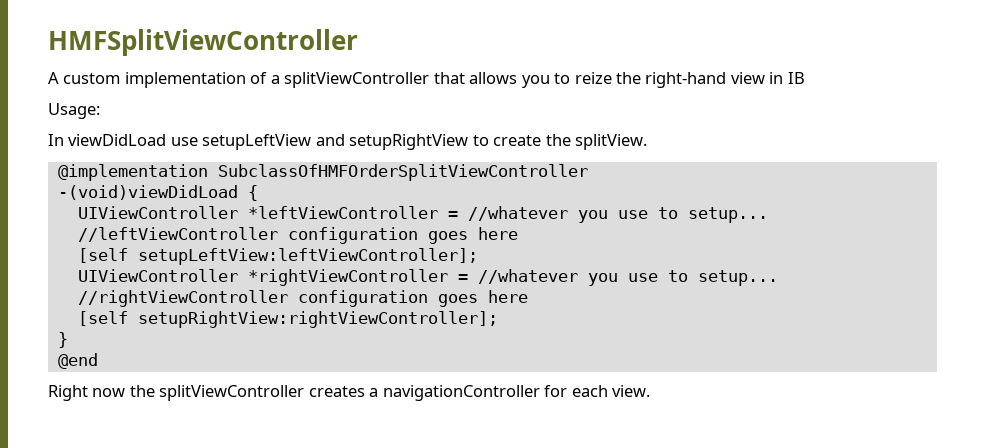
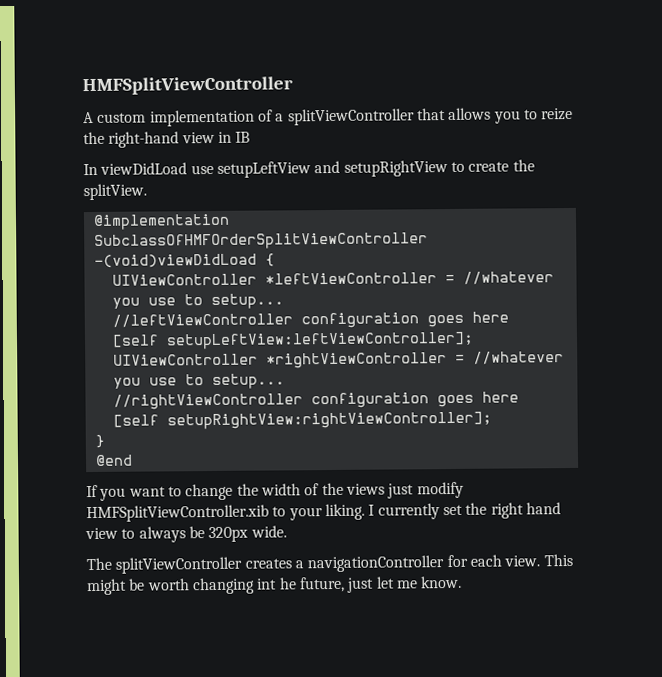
- Usage:
- Right now the splitViewController creates a navigationController for each view.
+ If you want to change the width of the views just modify HMFSplitViewController.xib to your liking. I currently set the right hand view to always be 320px wide.
+ The splitViewController creates a navigationController for each view.
+ This might be worth changing int he future, just let me know.

